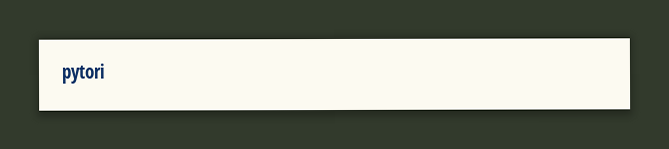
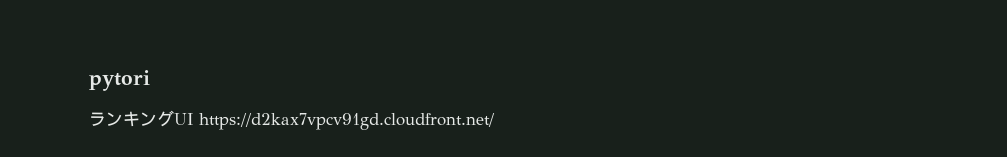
+ ランキングUI https://d2kax7vpcv91gd.cloudfront.net/

